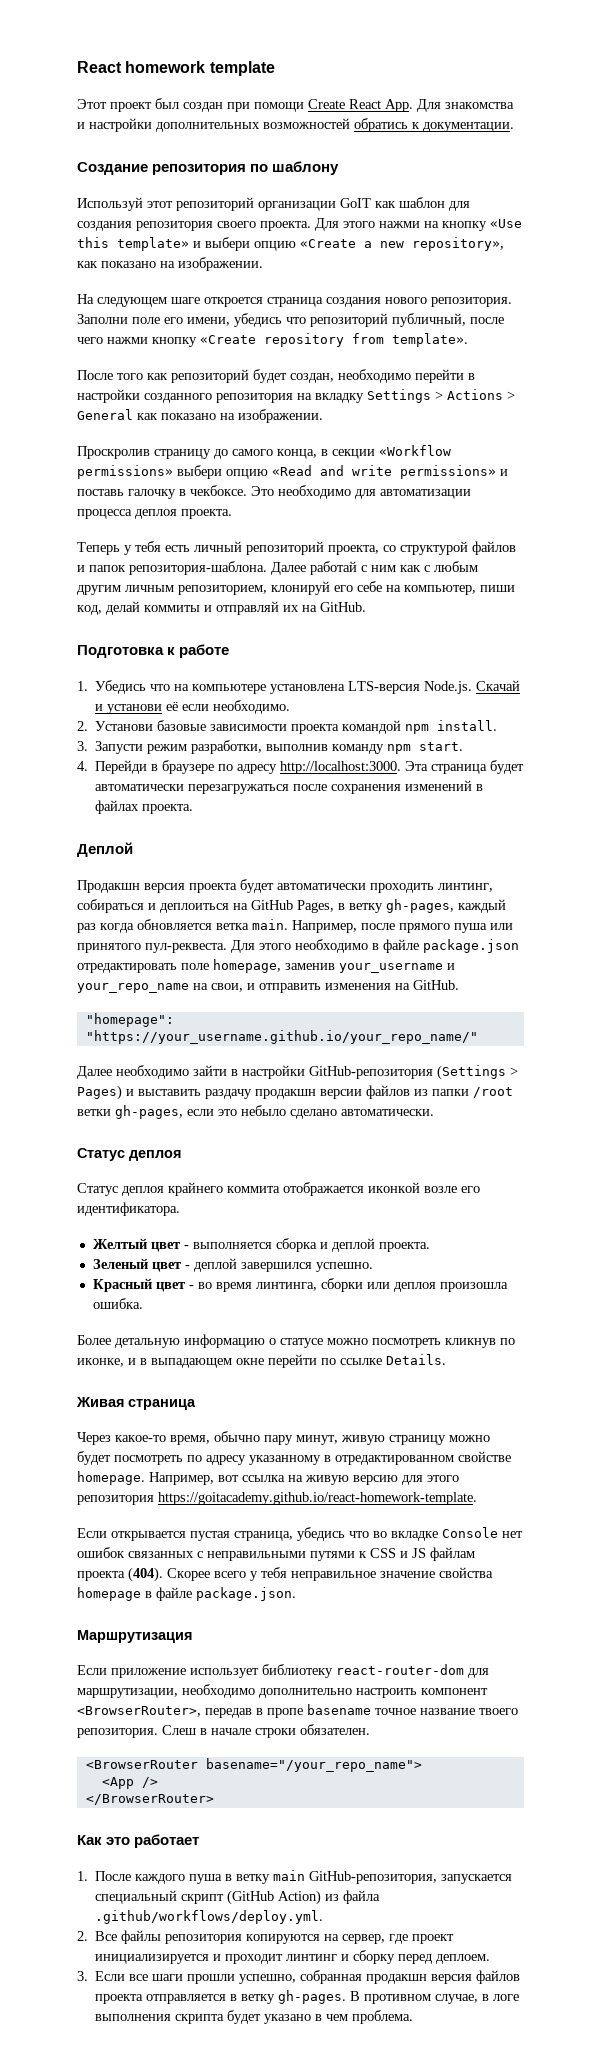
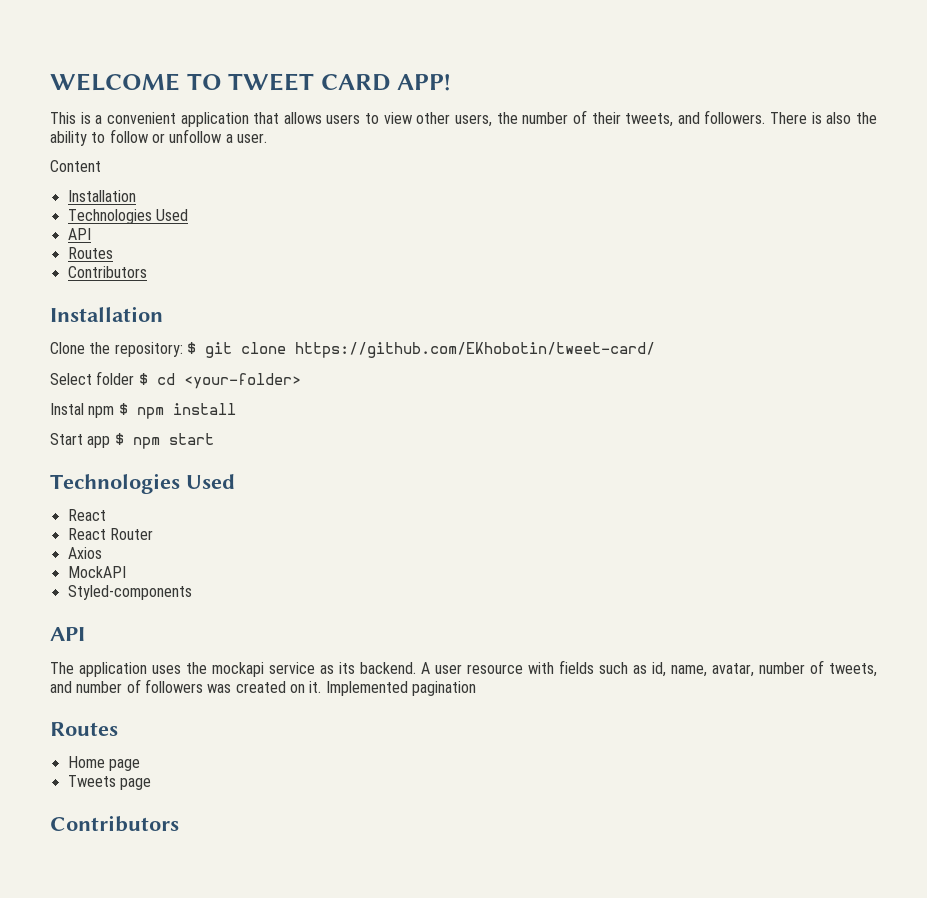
- React homework template
- Этот проект был создан при помощи Create React App. Для знакомства и настройки дополнительных возможностей обратись к документации.
- Создание репозитория по шаблону
- Используй этот репозиторий организации GoIT как шаблон для создания репозитория своего проекта. Для этого нажми на кнопку «Use this template» и выбери опцию «Create a new repository», как показано на изображении.
- На следующем шаге откроется страница создания нового репозитория. Заполни поле его имени, убедись что репозиторий публичный, после чего нажми кнопку «Create repository from template».
- После того как репозиторий будет создан, необходимо перейти в настройки созданного репозитория на вкладку Settings > Actions > General как показано на изображении.
- Проскролив страницу до самого конца, в секции «Workflow permissions» выбери опцию «Read and write permissions» и поставь галочку в чекбоксе. Это необходимо для автоматизации процесса деплоя проекта.
- Теперь у тебя есть личный репозиторий проекта, со структурой файлов и папок репозитория-шаблона. Далее работай с ним как с любым другим личным репозиторием, клонируй его себе на компьютер, пиши код, делай коммиты и отправляй их на GitHub.
- Подготовка к работе
- 1. Убедись что на компьютере установлена LTS-версия Node.js. Скачай и установи её если необходимо.
- 2. Установи базовые зависимости проекта командой npm install.
- 3. Запусти режим разработки, выполнив команду npm start.
- 4. Перейди в браузере по адресу http://localhost:3000. Эта страница будет автоматически перезагружаться после сохранения изменений в файлах проекта.
- Деплой
- Продакшн версия проекта будет автоматически проходить линтинг, собираться и деплоиться на GitHub Pages, в ветку gh-pages, каждый раз когда обновляется ветка main. Например, после прямого пуша или принятого пул-реквеста. Для этого необходимо в файле package.json отредактировать поле homepage, заменив your_username и your_repo_name на свои, и отправить изменения на GitHub.
- "homepage": "https://your_username.github.io/your_repo_name/"
- Далее необходимо зайти в настройки GitHub-репозитория (Settings > Pages) и выставить раздачу продакшн версии файлов из папки /root ветки gh-pages, если это небыло сделано автоматически.
- Статус деплоя
- Статус деплоя крайнего коммита отображается иконкой возле его идентификатора.
- Желтый цвет - выполняется сборка и деплой проекта.
- Зеленый цвет - деплой завершился успешно.
- Красный цвет - во время линтинга, сборки или деплоя произошла ошибка.
- Более детальную информацию о статусе можно посмотреть кликнув по иконке, и в выпадающем окне перейти по ссылке Details.
- Живая страница
- Через какое-то время, обычно пару минут, живую страницу можно будет посмотреть по адресу указанному в отредактированном свойстве homepage. Например, вот ссылка на живую версию для этого репозитория https://goitacademy.github.io/react-homework-template.
- Если открывается пустая страница, убедись что во вкладке Console нет ошибок связанных с неправильными путями к CSS и JS файлам проекта (404). Скорее всего у тебя неправильное значение свойства homepage в файле package.json.
- Маршрутизация
- Если приложение использует библиотеку react-router-dom для маршрутизации, необходимо дополнительно настроить компонент <BrowserRouter>, передав в пропе basename точное название твоего репозитория. Слеш в начале строки обязателен.
- <BrowserRouter basename="/your_repo_name">
- <App />
- </BrowserRouter>
- Как это работает
- 1. После каждого пуша в ветку main GitHub-репозитория, запускается специальный скрипт (GitHub Action) из файла .github/workflows/deploy.yml.
- 2. Все файлы репозитория копируются на сервер, где проект инициализируется и проходит линтинг и сборку перед деплоем.
- 3. Если все шаги прошли успешно, собранная продакшн версия файлов проекта отправляется в ветку gh-pages. В противном случае, в логе выполнения скрипта будет указано в чем проблема.
+ WELCOME TO TWEET CARD APP!
+ This is a convenient application that allows users to view other users, the number of their tweets, and followers. There is also the ability to follow or unfollow a user.
+ Content
+ Installation
+ Technologies Used
+ API
+ Routes
+ Contributors
+ Installation
+ Clone the repository: $ git clone https://github.com/EKhobotin/tweet-card/
+ Select folder $ cd <your-folder>
+ Instal npm $ npm install
+ Start app $ npm start
+ Technologies Used
+ React
+ React Router
+ Axios
+ MockAPI
+ Styled-components
+ API
+ The application uses the mockapi service as its backend. A user resource with fields such as id, name, avatar, number of tweets, and number of followers was created on it. Implemented pagination
+ Routes
+ Home page
+ Tweets page
+ Contributors

